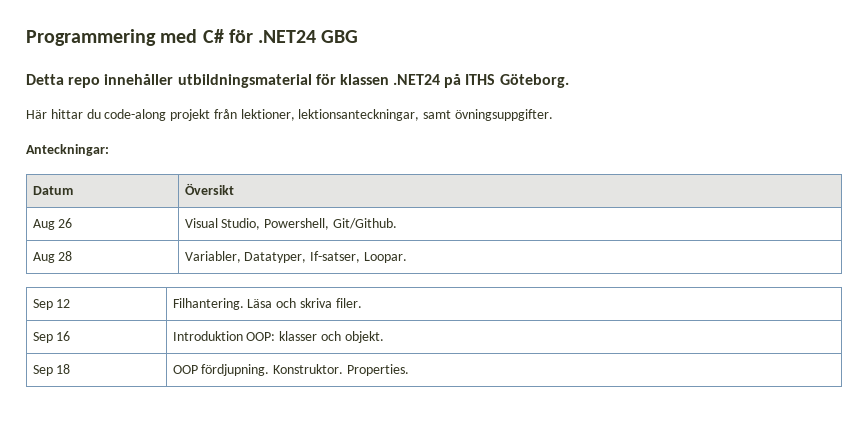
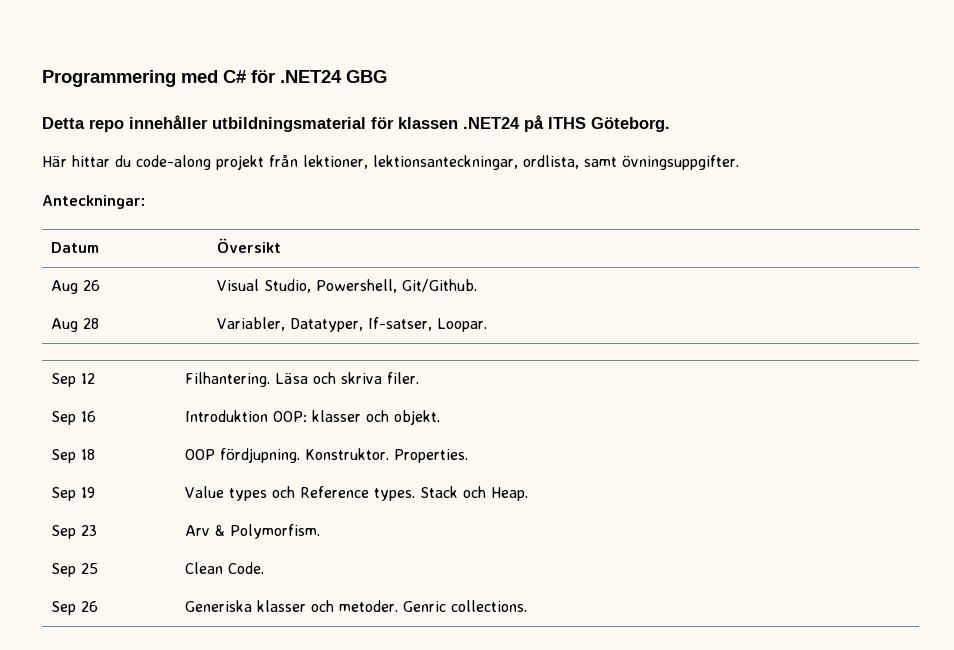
- Här hittar du code-along projekt från lektioner, lektionsanteckningar, samt övningsuppgifter.
+ Här hittar du code-along projekt från lektioner, lektionsanteckningar, ordlista, samt övningsuppgifter.
+ Sep 19 | Value types och Reference types. Stack och Heap.
+ Sep 23 | Arv & Polymorfism.
+ Sep 25 | Clean Code.
+ Sep 26 | Generiska klasser och metoder. Genric collections.

